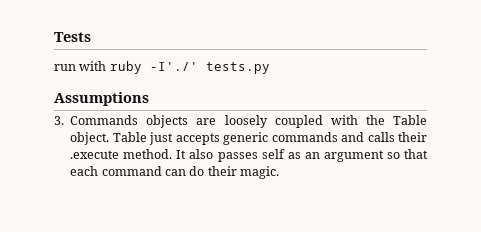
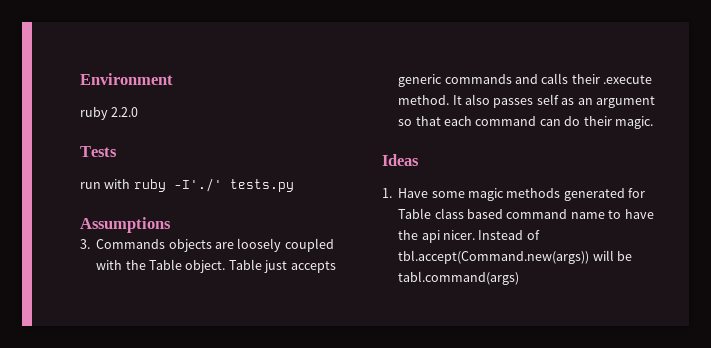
+ Environment
+ ruby 2.2.0
+ Ideas
+ 1. Have some magic methods generated for Table class based command name to have the api nicer. Instead of tbl.accept(Command.new(args)) will be tabl.command(args)

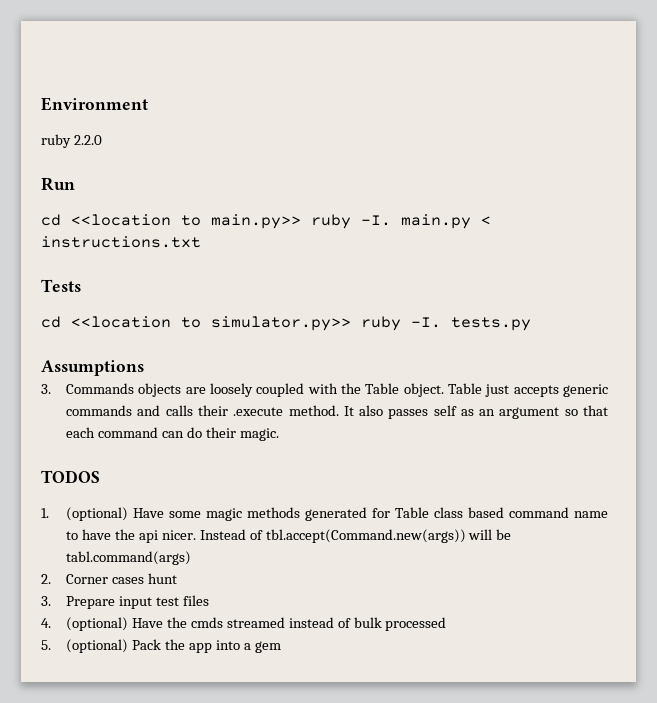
+ Run
+ cd <<location to main.py>> ruby -I. main.py < instructions.txt
  Tests
- run with ruby -I'./' tests.py
+ cd <<location to simulator.py>> ruby -I. tests.py
- Ideas
+ TODOS
- 1. Have some magic methods generated for Table class based command name to have the api nicer.
+ 1. (optional) Have some magic methods generated for Table class based command name to have the api nicer.
+ 2. Corner cases hunt
+ 3. Prepare input test files
+ 4. (optional) Have the cmds streamed instead of bulk processed
+ 5. (optional) Pack the app into a gem

